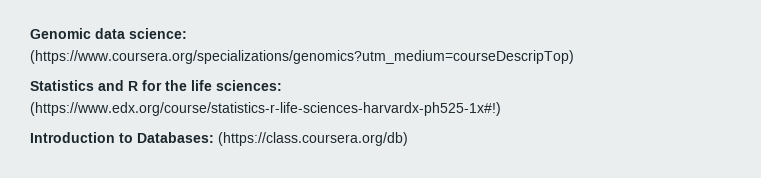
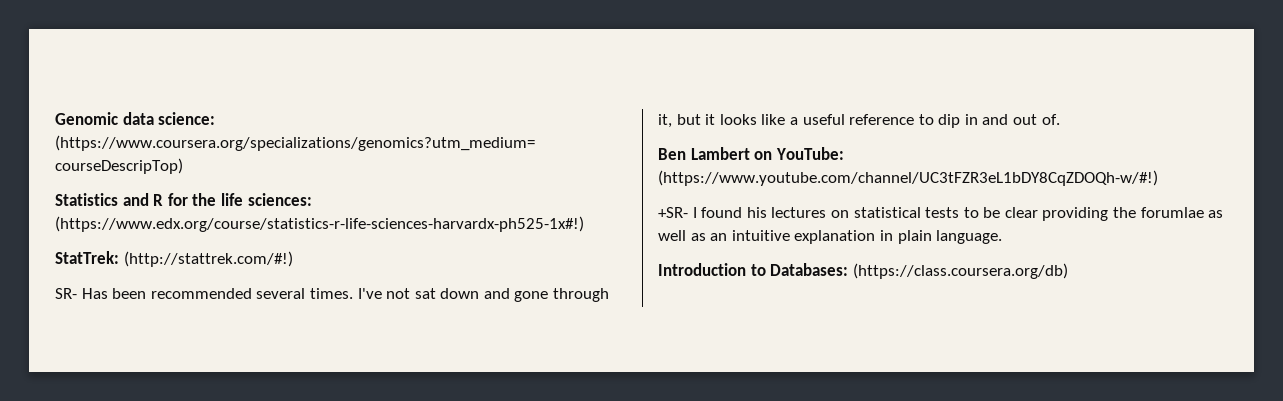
+ StatTrek: (http://stattrek.com/#!)
+ SR- Has been recommended several times. I've not sat down and gone through it, but it looks like a useful reference to dip in and out of.
+ Ben Lambert on YouTube: (https://www.youtube.com/channel/UC3tFZR3eL1bDY8CqZDOQh-w/#!)
+ +SR- I found his lectures on statistical tests to be clear providing the forumlae as well as an intuitive explanation in plain language.

